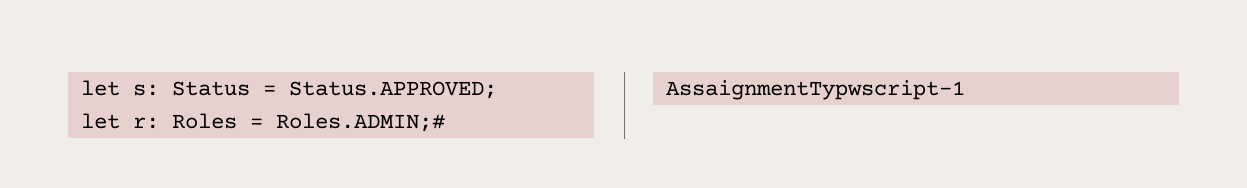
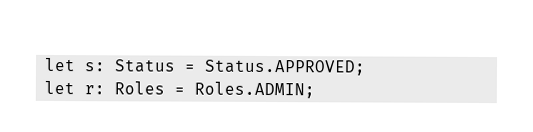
- let r: Roles = Roles.ADMIN;# AssaignmentTypwscript-1
+ let r: Roles = Roles.ADMIN;

